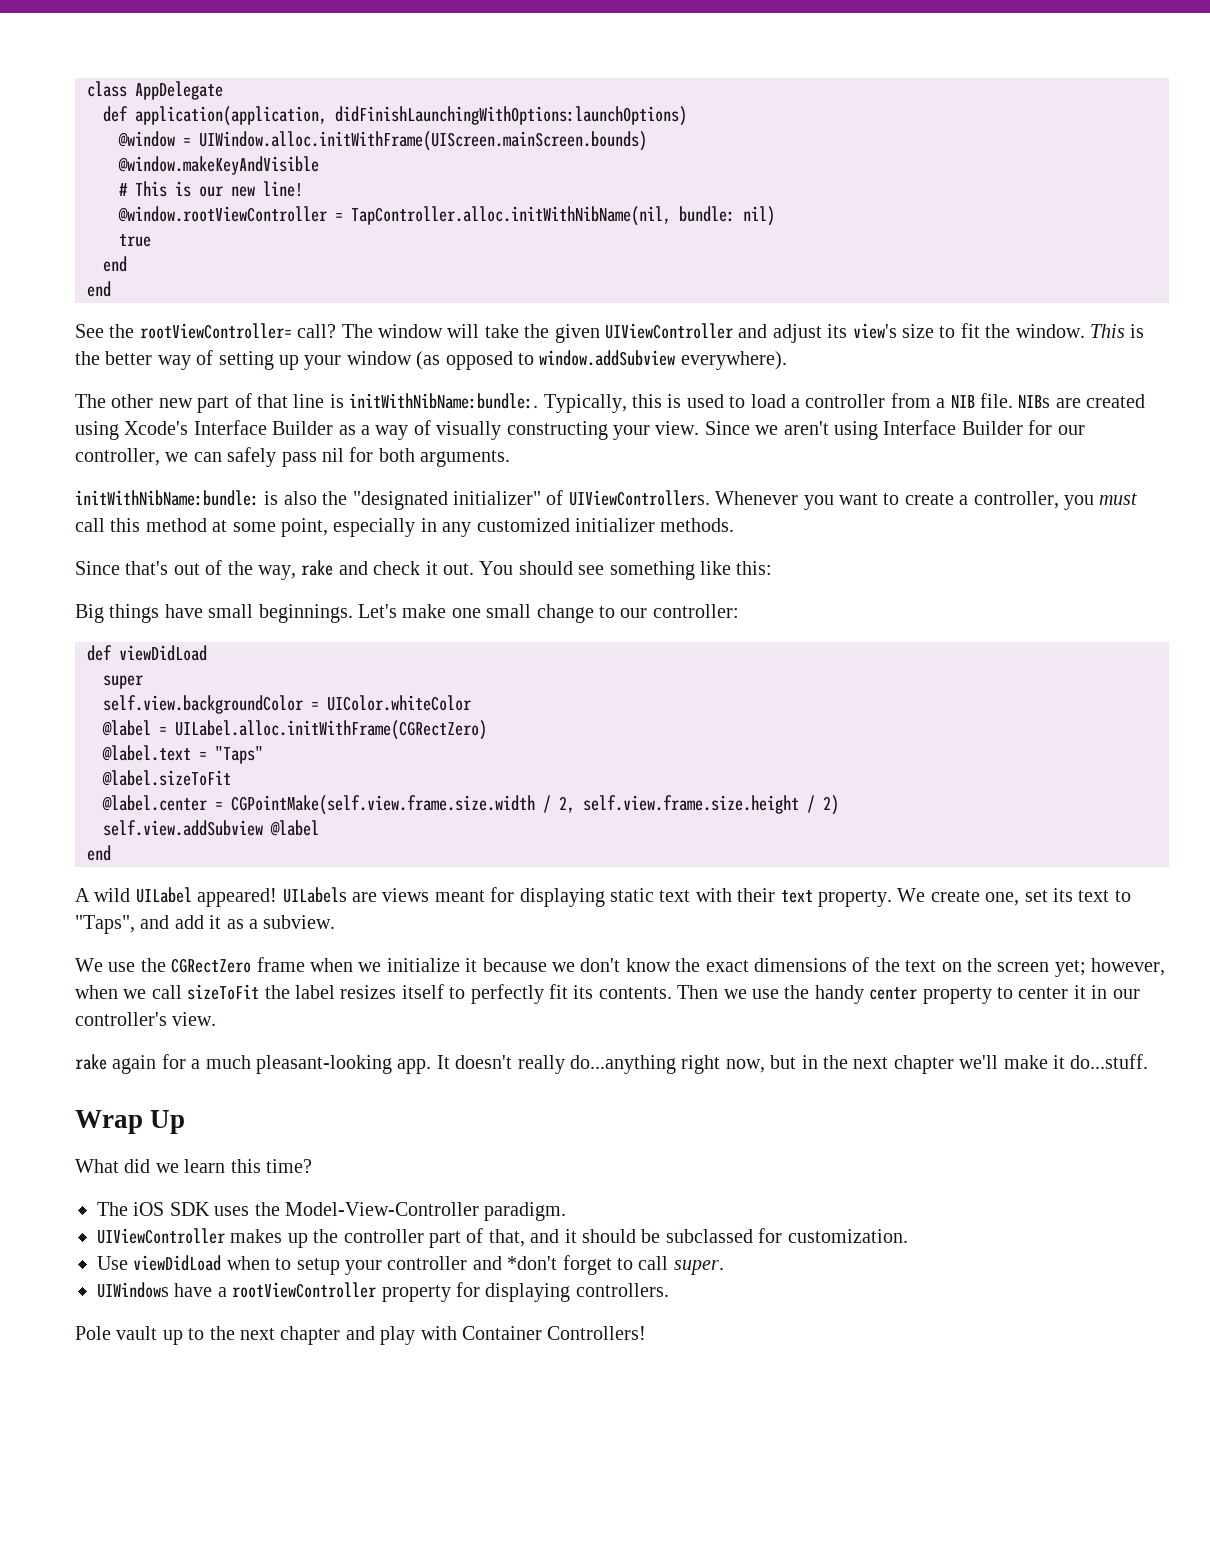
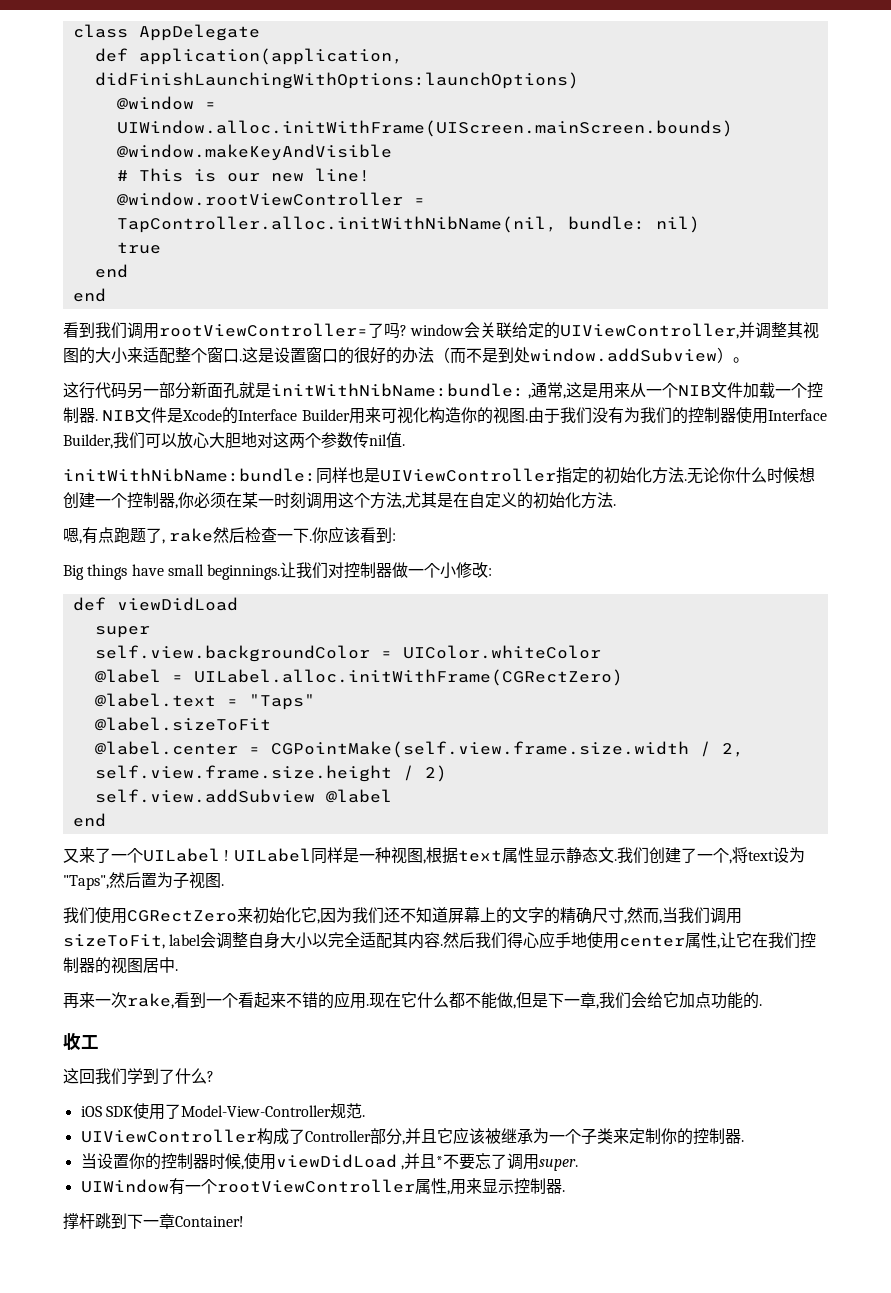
- See the rootViewController= call? The window will take the given UIViewController and adjust its view's size to fit the window. This is the better way of setting up your window (as opposed to window.addSubview everywhere).
- The other new part of that line is initWithNibName:bundle:. Typically, this is used to load a controller from a NIB file. NIBs are created using Xcode's Interface Builder as a way of visually constructing your view. Since we aren't using Interface Builder for our controller, we can safely pass nil for both arguments.
- initWithNibName:bundle: is also the "designated initializer" of UIViewControllers. Whenever you want to create a controller, you must call this method at some point, especially in any customized initializer methods.
- Since that's out of the way, rake and check it out. You should see something like this:
+ 看到我们调用rootViewController=了吗? window会关联给定的UIViewController,并调整其视图的大小来适配整个窗口.这是设置窗口的很好的办法（而不是到处window.addSubview）。
+ 这行代码另一部分新面孔就是initWithNibName:bundle: ,通常,这是用来从一个NIB文件加载一个控制器. NIB文件是Xcode的Interface Builder用来可视化构造你的视图.由于我们没有为我们的控制器使用Interface Builder,我们可以放心大胆地对这两个参数传nil值.
+ initWithNibName:bundle:同样也是UIViewController指定的初始化方法.无论你什么时候想创建一个控制器,你必须在某一时刻调用这个方法,尤其是在自定义的初始化方法.
+ 嗯,有点跑题了, rake然后检查一下.你应该看到:
- Let's make one small change to our controller:
+ 让我们对控制器做一个小修改:
- A wild UILabel appeared! UILabels are views meant for displaying static text with their text property. We create one, set its text to "Taps", and add it as a subview.
- We use the CGRectZero frame when we initialize it because we don't know the exact dimensions of the text on the screen yet; however, when we call sizeToFit the label resizes itself to perfectly fit its contents. Then we use the handy center property to center it in our controller's view.
- rake again for a much pleasant-looking app. It doesn't really do...anything right now, but in the next chapter we'll make it do...stuff.
- Wrap Up
- What did we learn this time?
- The iOS SDK uses the Model-View-Controller paradigm.
- UIViewController makes up the controller part of that, and it should be subclassed for customization.
- Use viewDidLoad when to setup your controller and *don't forget to call super.
- UIWindows have a rootViewController property for displaying controllers.
- Pole vault up to the next chapter and play with Container Controllers!
+ 又来了一个UILabel ! UILabel同样是一种视图,根据text属性显示静态文.我们创建了一个,将text设为"Taps",然后置为子视图.
+ 我们使用CGRectZero来初始化它,因为我们还不知道屏幕上的文字的精确尺寸,然而,当我们调用sizeToFit, label会调整自身大小以完全适配其内容.然后我们得心应手地使用center属性,让它在我们控制器的视图居中.
+ 再来一次rake,看到一个看起来不错的应用.现在它什么都不能做,但是下一章,我们会给它加点功能的.
+ 收工
+ 这回我们学到了什么?
+ iOS SDK使用了Model-View-Controller规范.
+ UIViewController构成了Controller部分,并且它应该被继承为一个子类来定制你的控制器.
+ 当设置你的控制器时候,使用viewDidLoad ,并且*不要忘了调用super.
+ UIWindow有一个rootViewController属性,用来显示控制器.
+ 撑杆跳到下一章Container!

